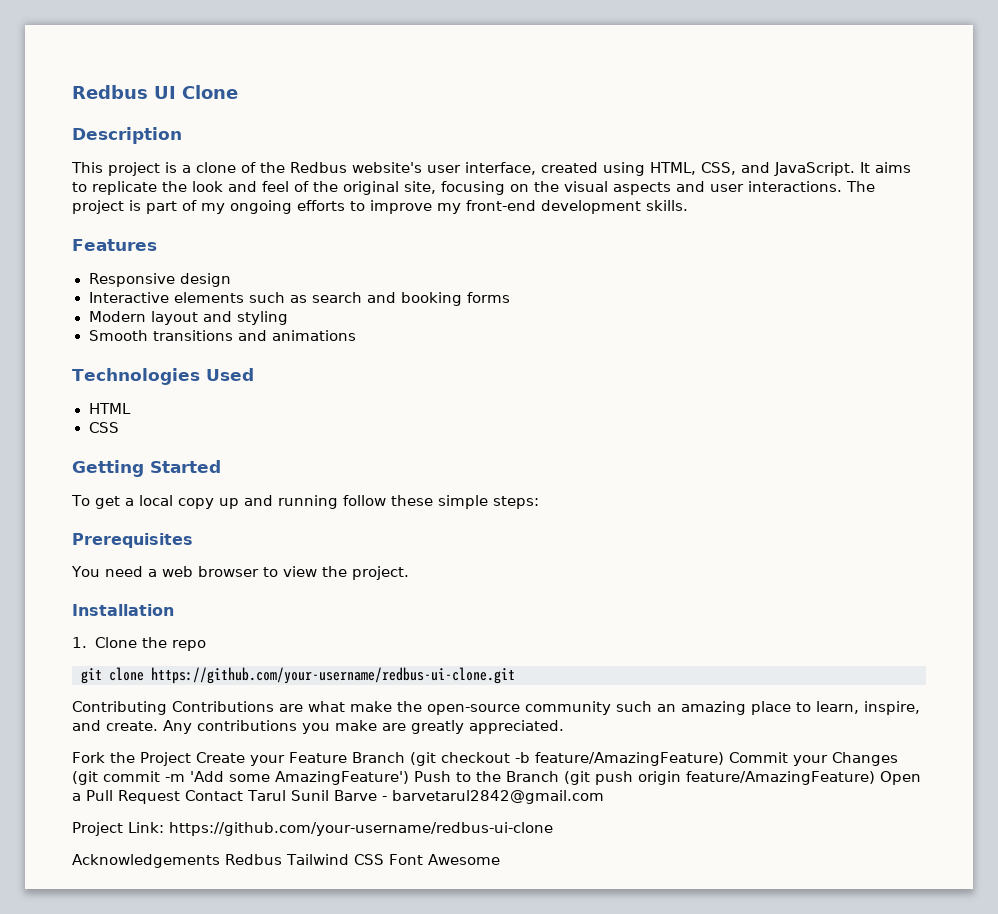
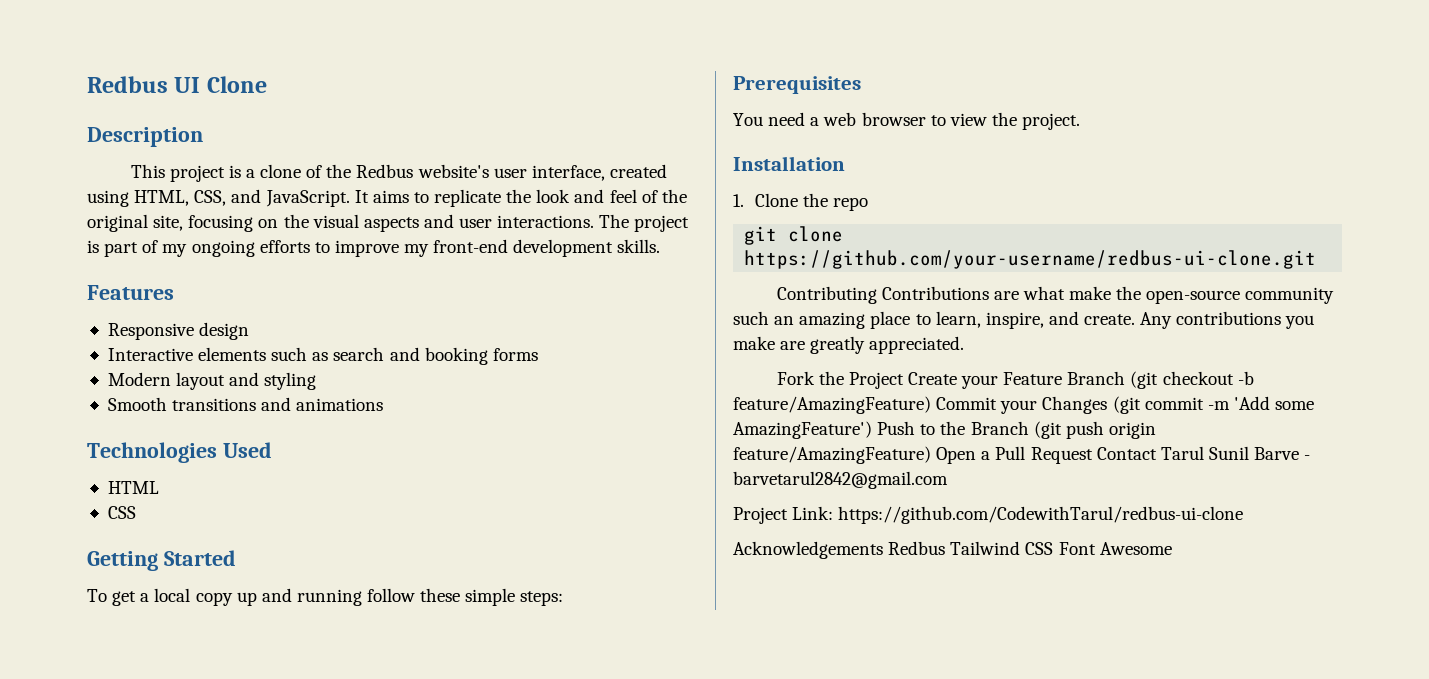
- Project Link: https://github.com/your-username/redbus-ui-clone
+ Project Link: https://github.com/CodewithTarul/redbus-ui-clone

